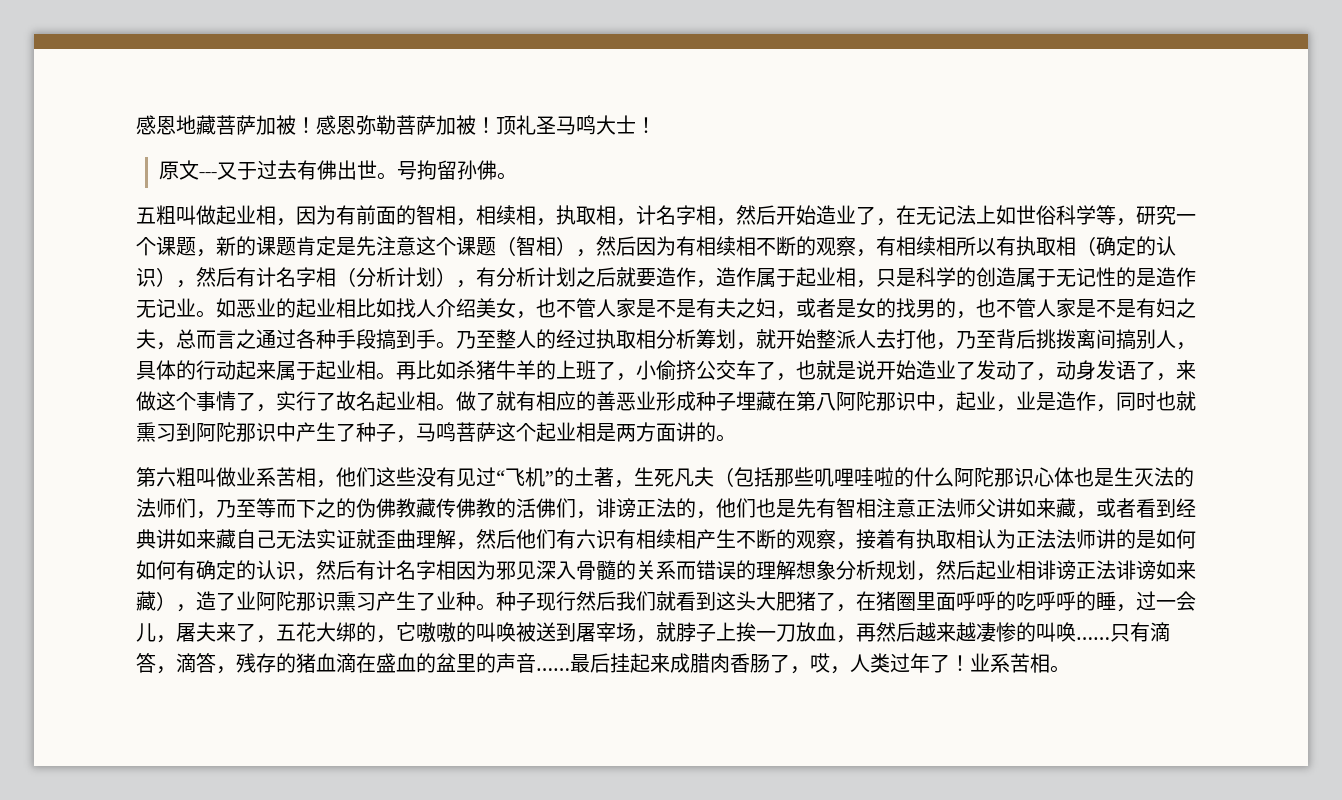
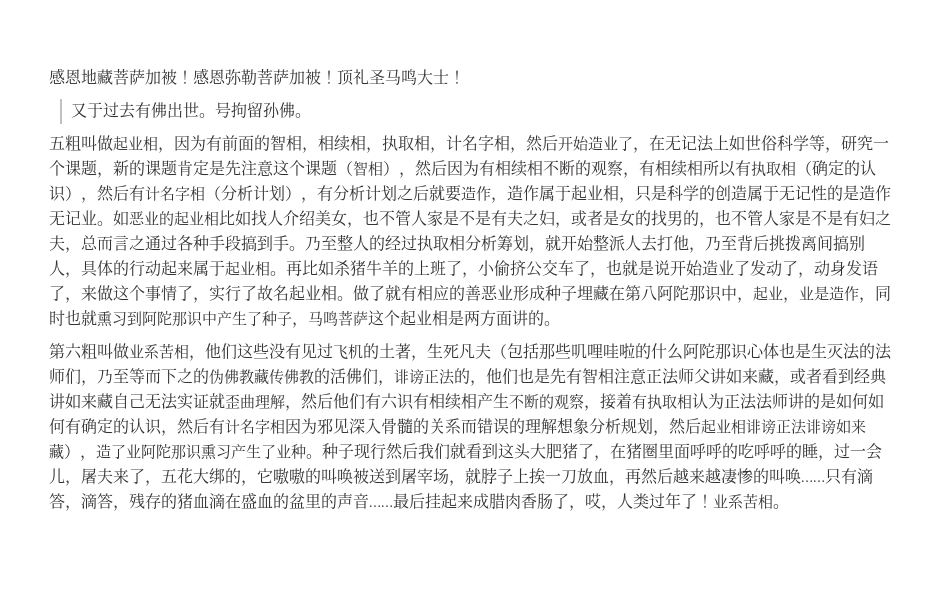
- 原文---又于过去有佛出世。
+ 又于过去有佛出世。
- 第六粗叫做业系苦相，他们这些没有见过“飞机”的土著，生死凡夫（包括那些叽哩哇啦的什么阿陀那识心体也是生灭法的法师们，乃至等而下之的伪佛教藏传佛教的活佛们，诽谤正法的，他们也是先有智相注意正法师父讲如来藏，或者看到经典讲如来藏自己无法实证就歪曲理解，然后他们有六识有相续相产生不断的观察，接着有执取相认为正法法师讲的是如何如何有确定的认识，然后有计名字相因为邪见深入骨髓的关系而错误的理解想象分析规划，然后起业相诽谤正法诽谤如来藏），造了业阿陀那识熏习产生了业种。
+ 第六粗叫做业系苦相，他们这些没有见过飞机的土著，生死凡夫（包括那些叽哩哇啦的什么阿陀那识心体也是生灭法的法师们，乃至等而下之的伪佛教藏传佛教的活佛们，诽谤正法的，他们也是先有智相注意正法师父讲如来藏，或者看到经典讲如来藏自己无法实证就歪曲理解，然后他们有六识有相续相产生不断的观察，接着有执取相认为正法法师讲的是如何如何有确定的认识，然后有计名字相因为邪见深入骨髓的关系而错误的理解想象分析规划，然后起业相诽谤正法诽谤如来藏），造了业阿陀那识熏习产生了业种。

